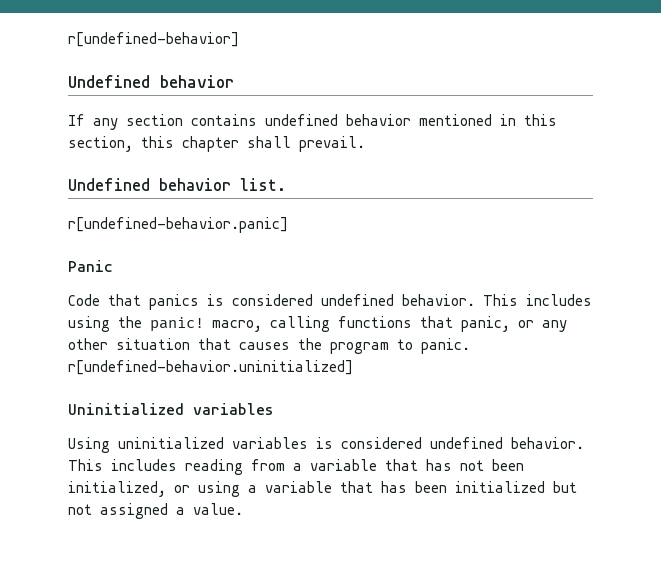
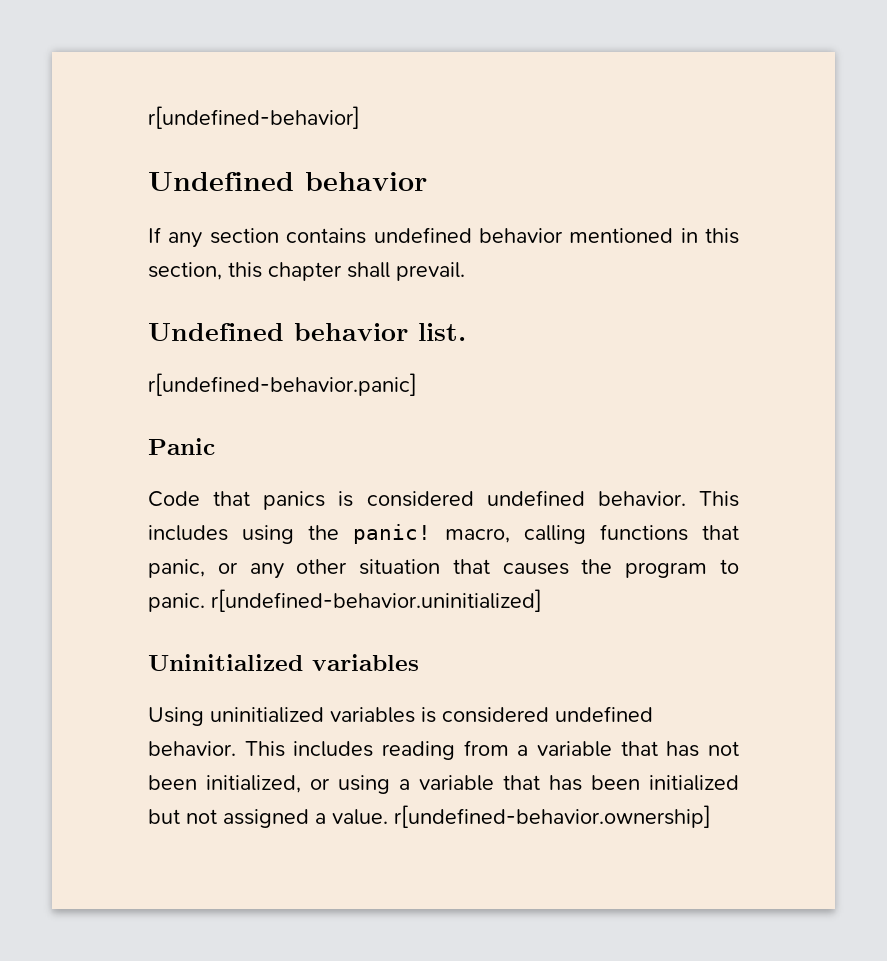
- This includes reading from a variable that has not been initialized, or using a variable that has been initialized but not assigned a value.
+ This includes reading from a variable that has not been initialized, or using a variable that has been initialized but not assigned a value. r[undefined-behavior.ownership]

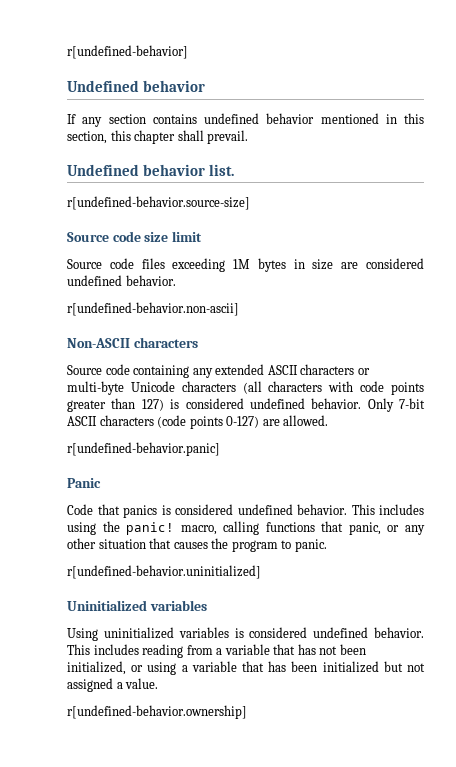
+ r[undefined-behavior.source-size]
+ Source code size limit
+ Source code files exceeding 1M bytes in size are considered undefined behavior.
+ r[undefined-behavior.non-ascii]
+ Non-ASCII characters
+ Source code containing any extended ASCII characters or multi-byte Unicode characters (all characters with code points greater than 127) is considered undefined behavior. Only 7-bit ASCII characters (code points 0-127) are allowed.
- This includes using the panic! macro, calling functions that panic, or any other situation that causes the program to panic. r[undefined-behavior.uninitialized]
+ This includes using the panic! macro, calling functions that panic, or any other situation that causes the program to panic.
+ r[undefined-behavior.uninitialized]
- This includes reading from a variable that has not been initialized, or using a variable that has been initialized but not assigned a value. r[undefined-behavior.ownership]
+ This includes reading from a variable that has not been initialized, or using a variable that has been initialized but not assigned a value.
+ r[undefined-behavior.ownership]

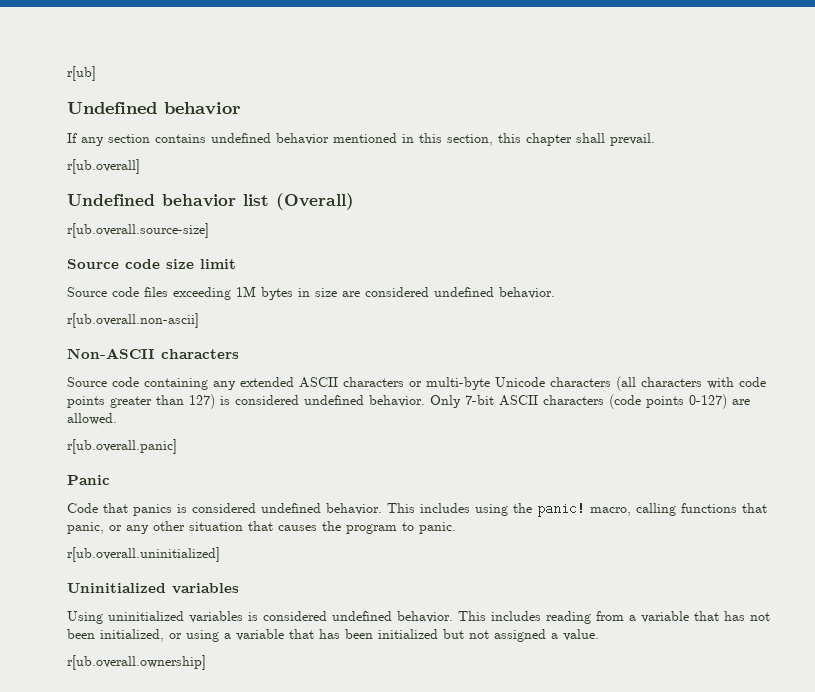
- r[undefined-behavior]
+ r[ub]
- Undefined behavior list.
- r[undefined-behavior.source-size]
+ r[ub.overall]
+ Undefined behavior list (Overall)
+ r[ub.overall.source-size]
- r[undefined-behavior.non-ascii]
+ r[ub.overall.non-ascii]
- r[undefined-behavior.panic]
+ r[ub.overall.panic]
- r[undefined-behavior.uninitialized]
+ r[ub.overall.uninitialized]
- r[undefined-behavior.ownership]
+ r[ub.overall.ownership]

